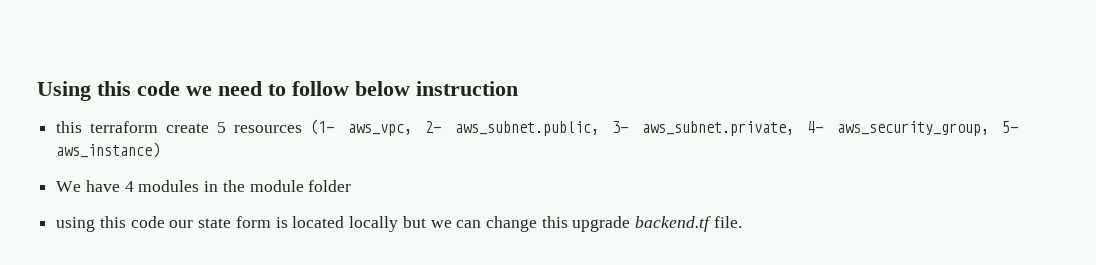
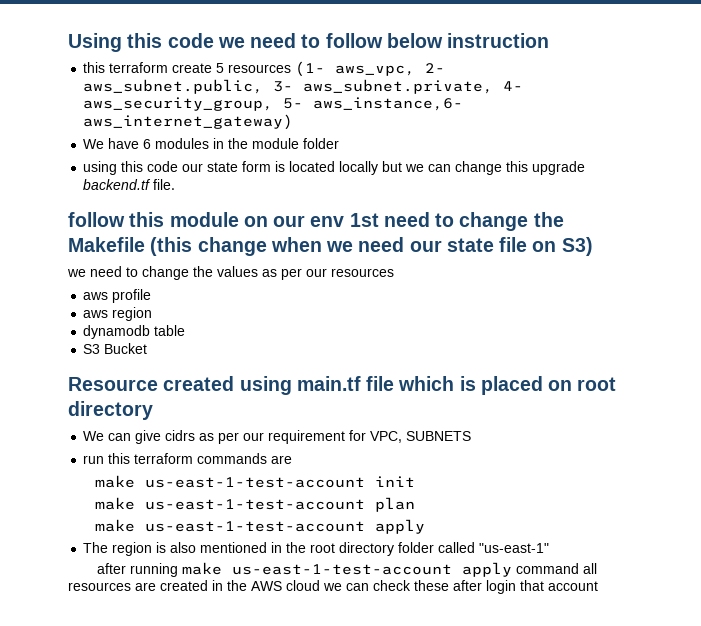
- this terraform create 5 resources (1- aws_vpc, 2- aws_subnet.public, 3- aws_subnet.private, 4- aws_security_group, 5- aws_instance)
+ this terraform create 5 resources (1- aws_vpc, 2- aws_subnet.public, 3- aws_subnet.private, 4- aws_security_group, 5- aws_instance,6- aws_internet_gateway)
- We have 4 modules in the module folder
+ We have 6 modules in the module folder
+ follow this module on our env 1st need to change the Makefile (this change when we need our state file on S3)
+ we need to change the values as per our resources
+ aws profile
+ aws region
+ dynamodb table
+ S3 Bucket
+ Resource created using main.tf file which is placed on root directory
+ We can give cidrs as per our requirement for VPC, SUBNETS
+ run this terraform commands are
+ make us-east-1-test-account init
+ make us-east-1-test-account plan
+ make us-east-1-test-account apply
+ The region is also mentioned in the root directory folder called "us-east-1"
+ after running make us-east-1-test-account apply command all resources are created in the AWS cloud we can check these after login that account

